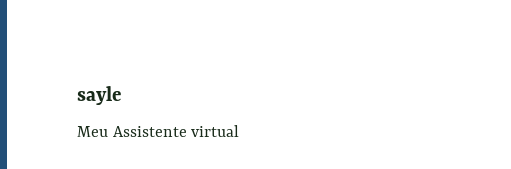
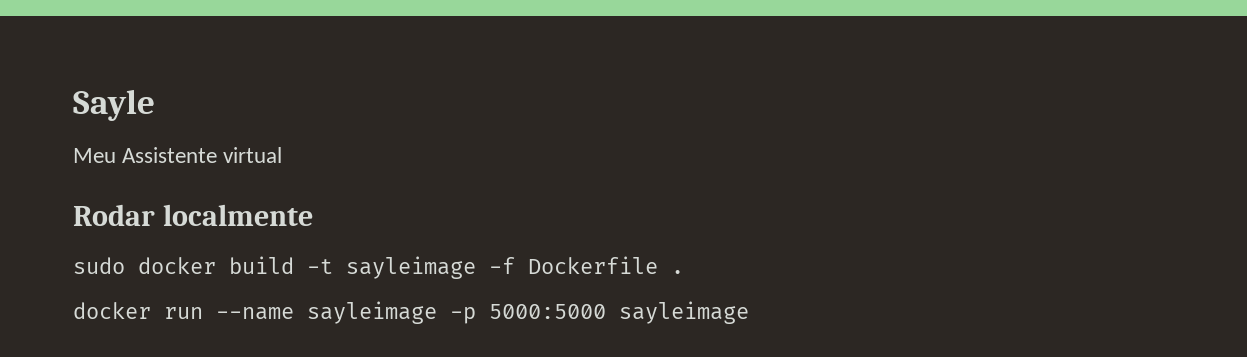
- sayle
+ Sayle
+ Rodar localmente
+ sudo docker build -t sayleimage -f Dockerfile .
+ docker run --name sayleimage -p 5000:5000 sayleimage

